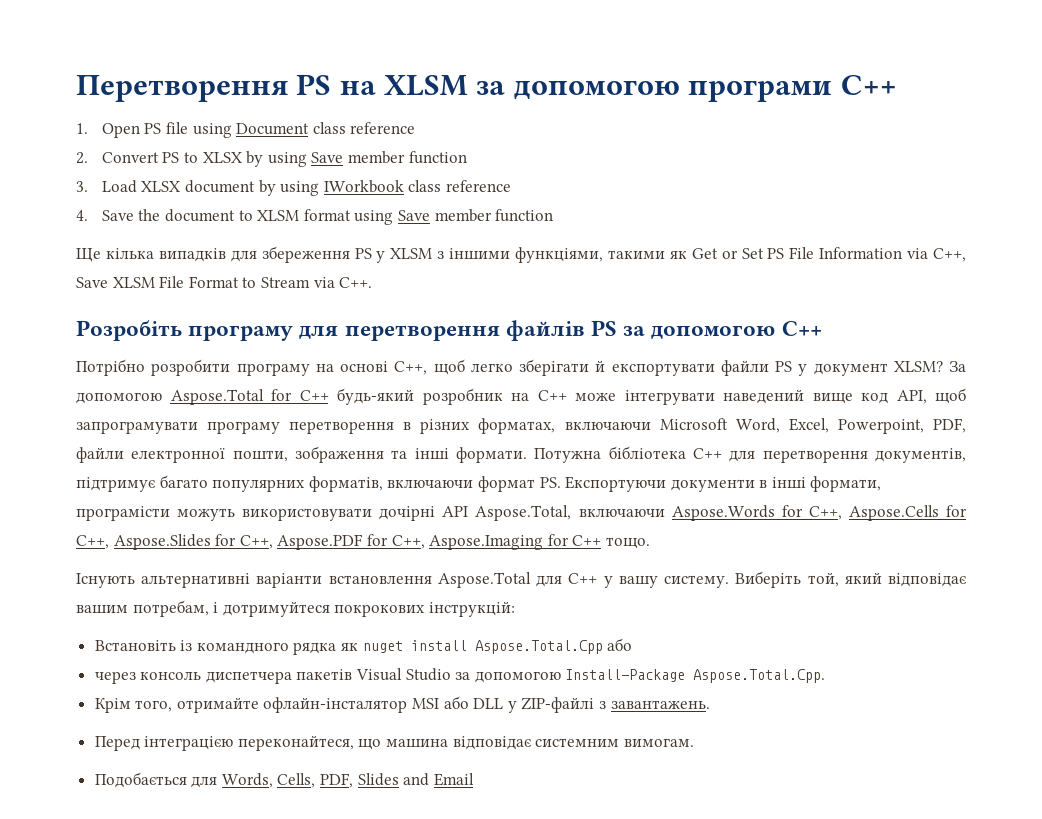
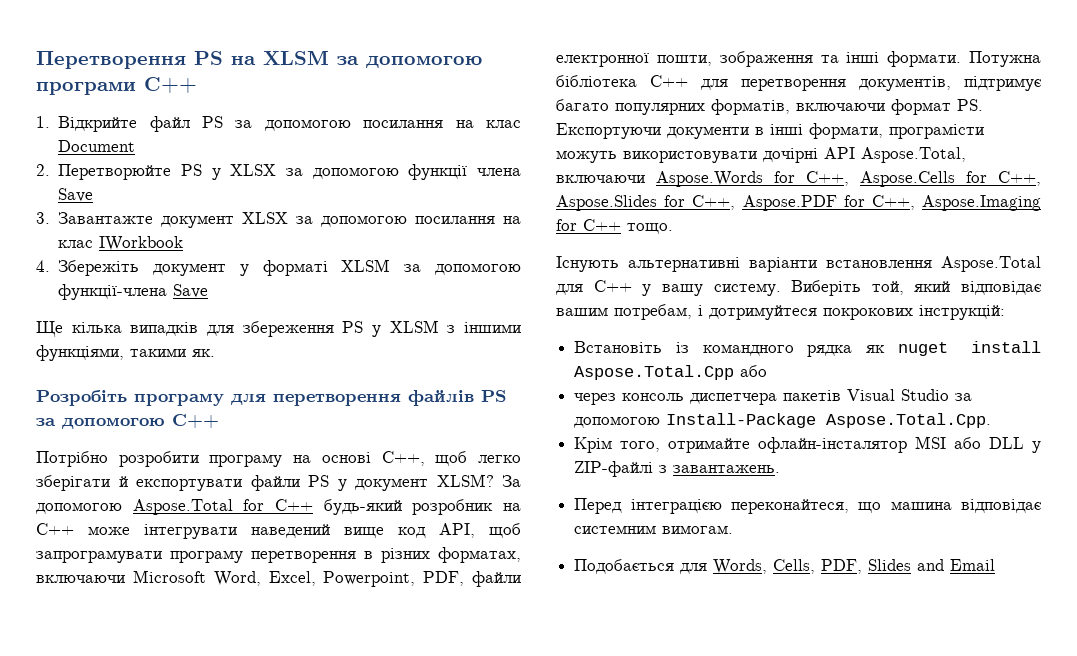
- 1. Open PS file using Document class reference
+ 1. Відкрийте файл PS за допомогою посилання на клас Document
- 2. Convert PS to XLSX by using Save member function
+ 2. Перетворюйте PS у XLSX за допомогою функції члена Save
- 3. Load XLSX document by using IWorkbook class reference
+ 3. Завантажте документ XLSX за допомогою посилання на клас IWorkbook
- 4. Save the document to XLSM format using Save member function
+ 4. Збережіть документ у форматі XLSM за допомогою функції-члена Save
- Ще кілька випадків для збереження PS у XLSM з іншими функціями, такими як Get or Set PS File Information via C++, Save XLSM File Format to Stream via C++.
+ Ще кілька випадків для збереження PS у XLSM з іншими функціями, такими як.

